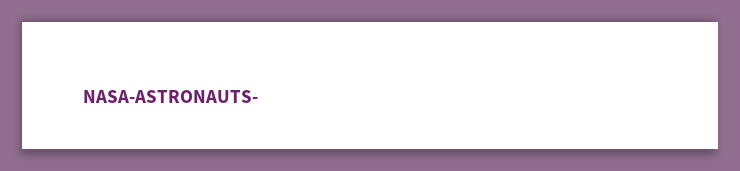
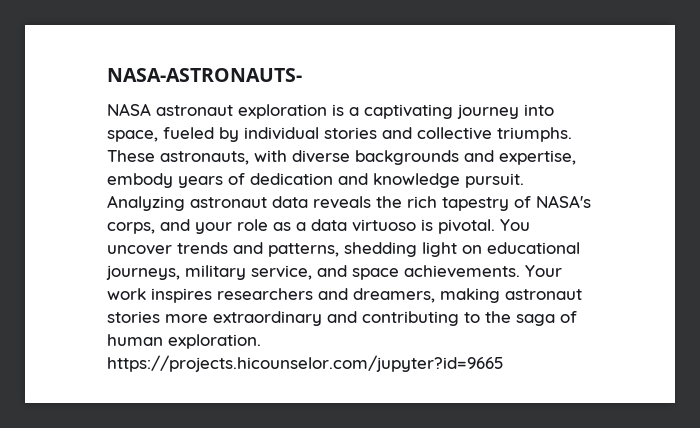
+ NASA astronaut exploration is a captivating journey into space, fueled by individual stories and collective triumphs. These astronauts, with diverse backgrounds and expertise, embody years of dedication and knowledge pursuit. Analyzing astronaut data reveals the rich tapestry of NASA's corps, and your role as a data virtuoso is pivotal. You uncover trends and patterns, shedding light on educational journeys, military service, and space achievements. Your work inspires researchers and dreamers, making astronaut stories more extraordinary and contributing to the saga of human exploration. https://projects.hicounselor.com/jupyter?id=9665

